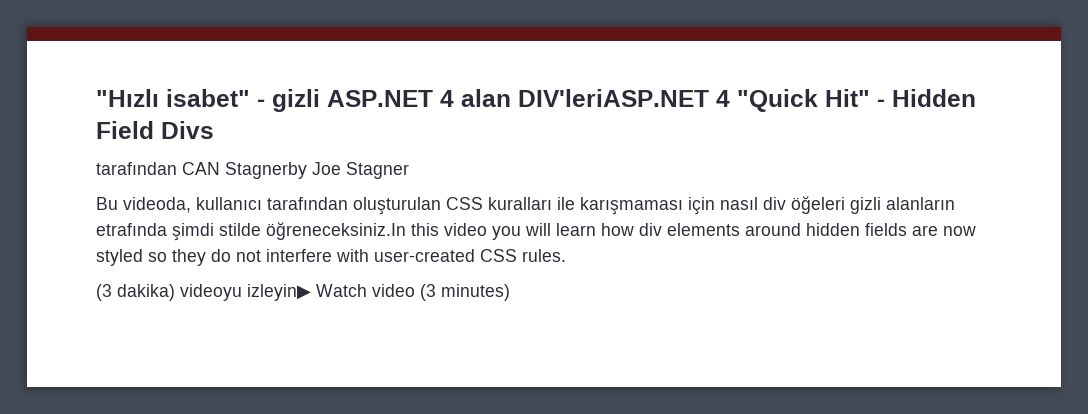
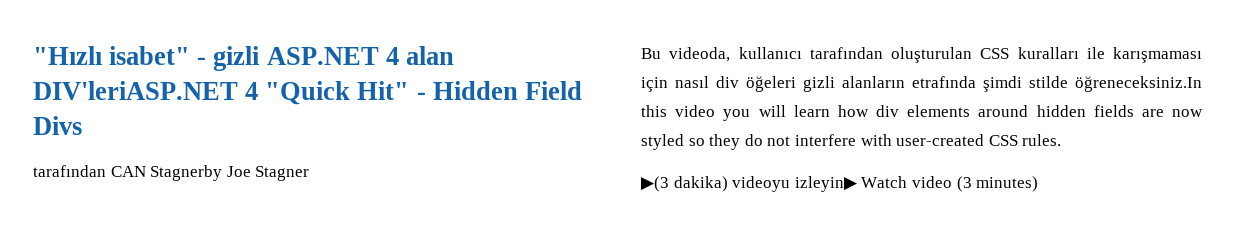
- (3 dakika) videoyu izleyin▶ Watch video (3 minutes)
+ ▶(3 dakika) videoyu izleyin▶ Watch video (3 minutes)

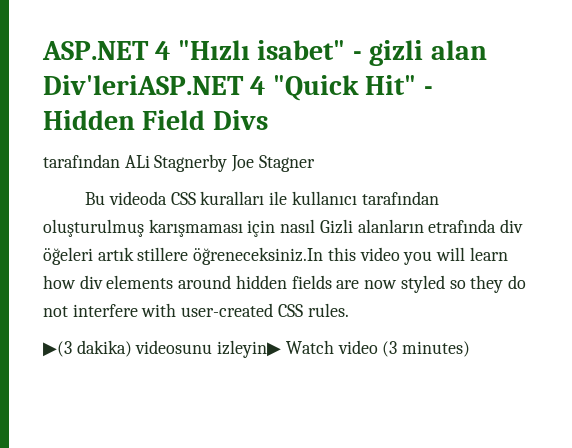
- "Hızlı isabet" - gizli ASP.NET 4 alan DIV'leriASP.NET 4 "Quick Hit" - Hidden Field Divs
+ ASP.NET 4 "Hızlı isabet" - gizli alan Div'leriASP.NET 4 "Quick Hit" - Hidden Field Divs
- tarafından CAN Stagnerby Joe Stagner
+ tarafından ALi Stagnerby Joe Stagner
- Bu videoda, kullanıcı tarafından oluşturulan CSS kuralları ile karışmaması için nasıl div öğeleri gizli alanların etrafında şimdi stilde öğreneceksiniz.In this video you will learn how div elements around hidden fields are now styled so they do not interfere with user-created CSS rules.
+ Bu videoda CSS kuralları ile kullanıcı tarafından oluşturulmuş karışmaması için nasıl Gizli alanların etrafında div öğeleri artık stillere öğreneceksiniz.In this video you will learn how div elements around hidden fields are now styled so they do not interfere with user-created CSS rules.
- ▶(3 dakika) videoyu izleyin▶ Watch video (3 minutes)
+ ▶(3 dakika) videosunu izleyin▶ Watch video (3 minutes)

